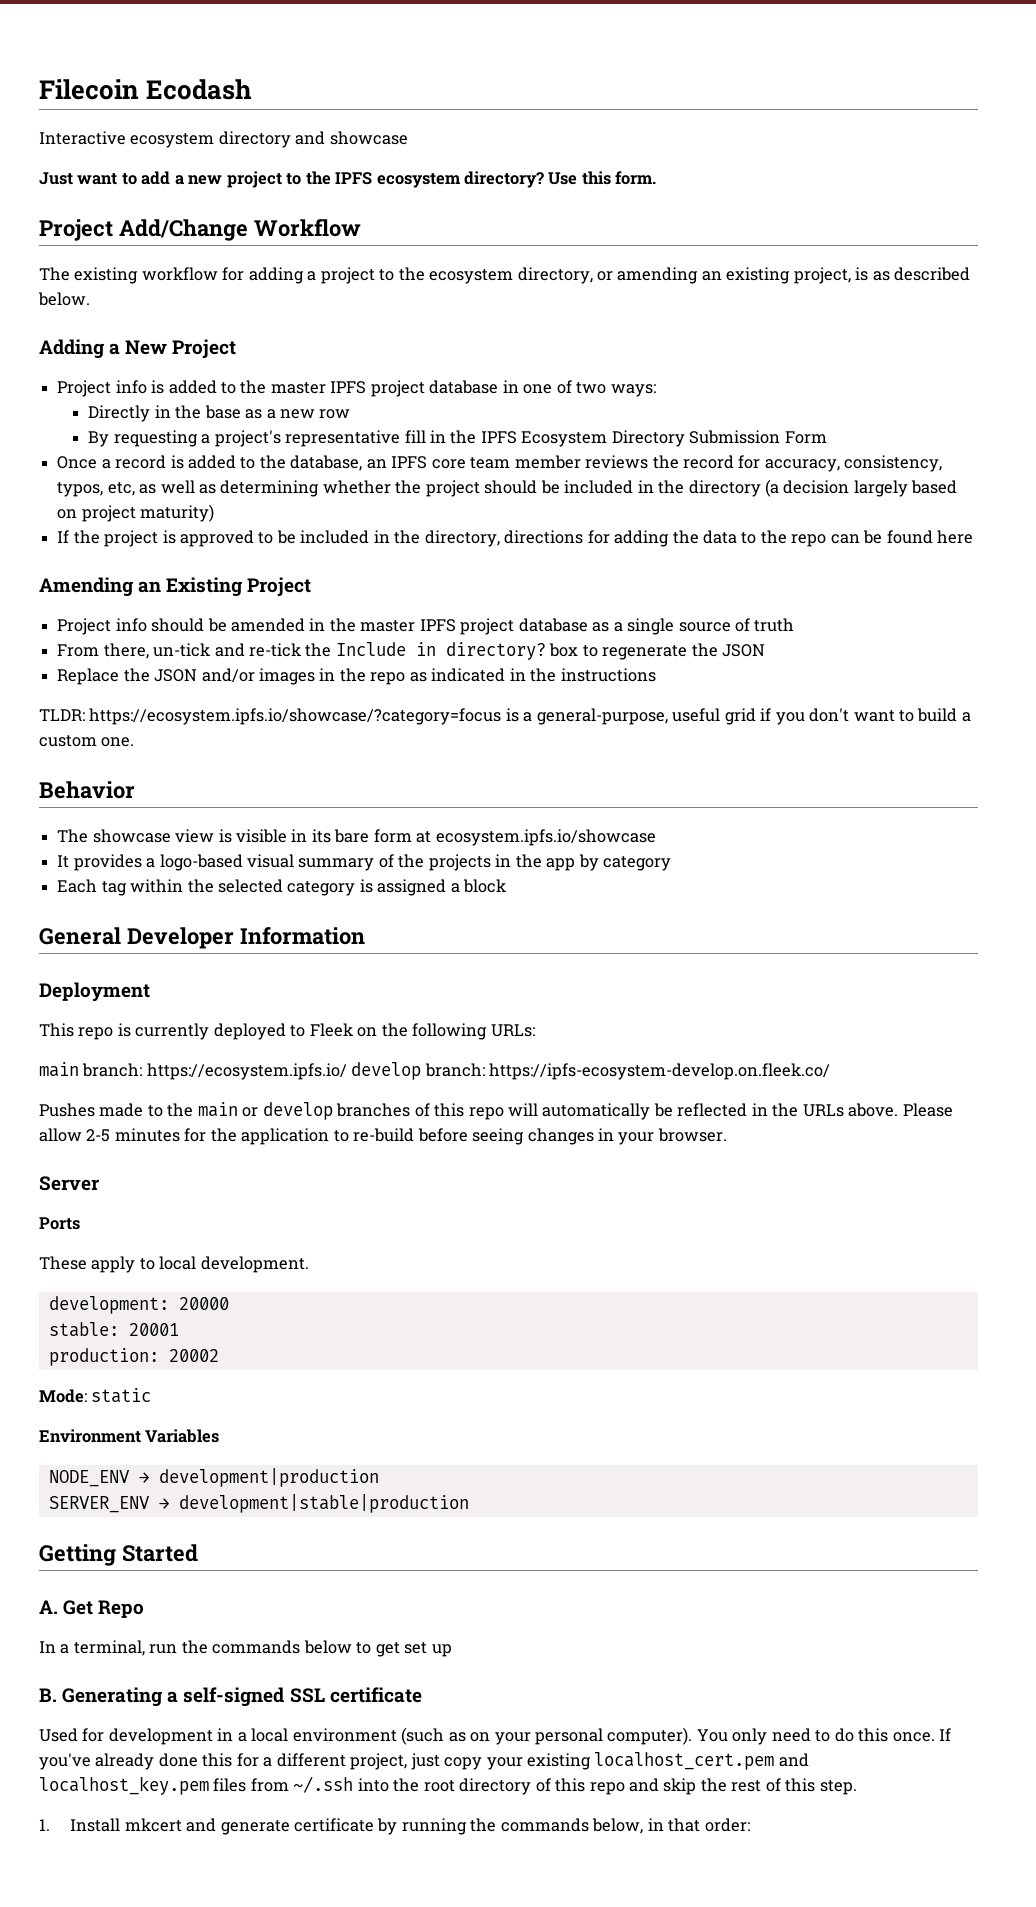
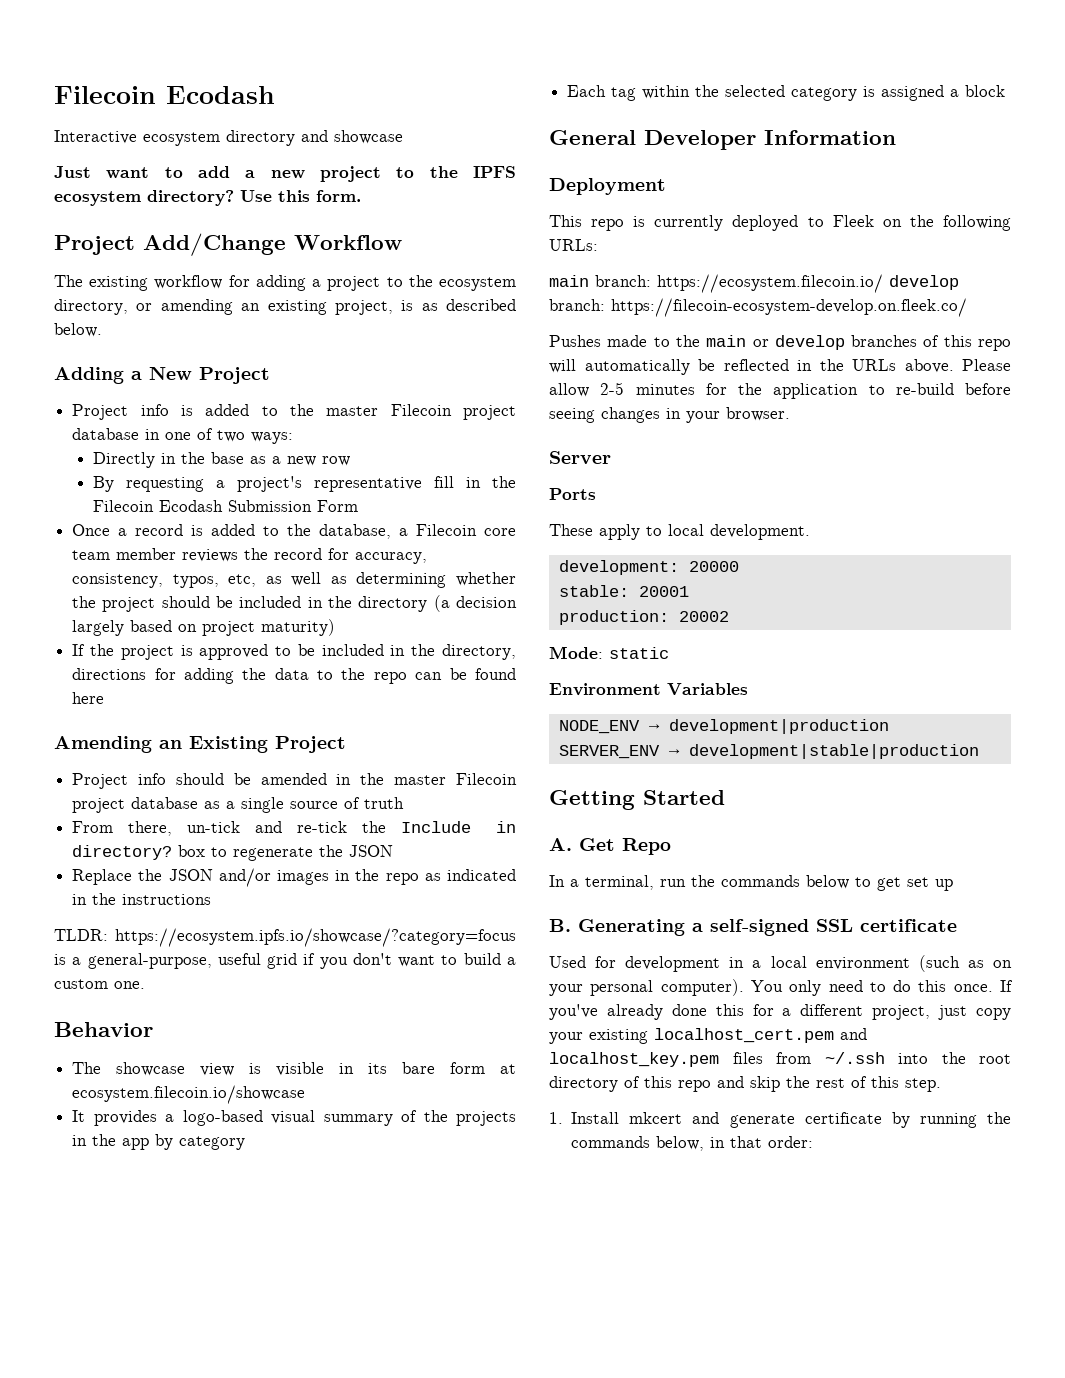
- Project info is added to the master IPFS project database in one of two ways:
+ Project info is added to the master Filecoin project database in one of two ways:
- By requesting a project's representative fill in the IPFS Ecosystem Directory Submission Form
+ By requesting a project's representative fill in the Filecoin Ecodash Submission Form
- Once a record is added to the database, an IPFS core team member reviews the record for accuracy, consistency, typos, etc, as well as determining whether the project should be included in the directory (a decision largely based on project maturity)
+ Once a record is added to the database, a Filecoin core team member reviews the record for accuracy, consistency, typos, etc, as well as determining whether the project should be included in the directory (a decision largely based on project maturity)
- Project info should be amended in the master IPFS project database as a single source of truth
+ Project info should be amended in the master Filecoin project database as a single source of truth
- The showcase view is visible in its bare form at ecosystem.ipfs.io/showcase
+ The showcase view is visible in its bare form at ecosystem.filecoin.io/showcase
- main branch: https://ecosystem.ipfs.io/ develop branch: https://ipfs-ecosystem-develop.on.fleek.co/
+ main branch: https://ecosystem.filecoin.io/ develop branch: https://filecoin-ecosystem-develop.on.fleek.co/

